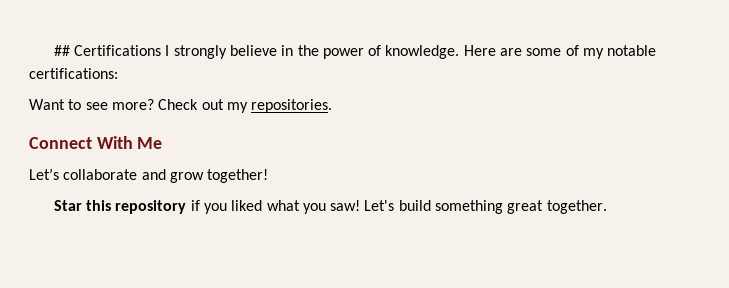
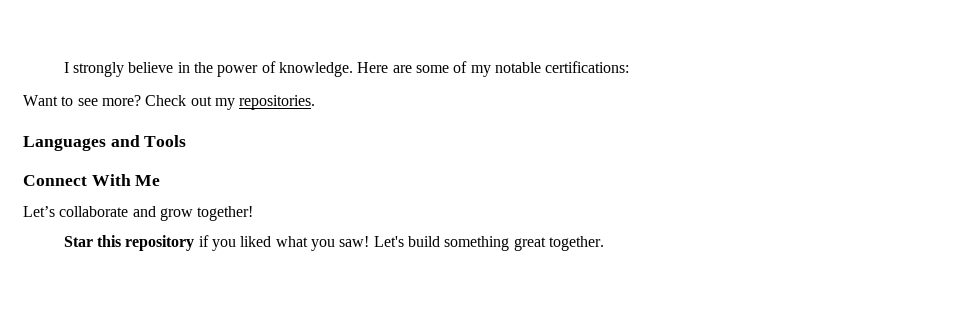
- ## Certifications I strongly believe in the power of knowledge.
+ I strongly believe in the power of knowledge.
+ Languages and Tools

